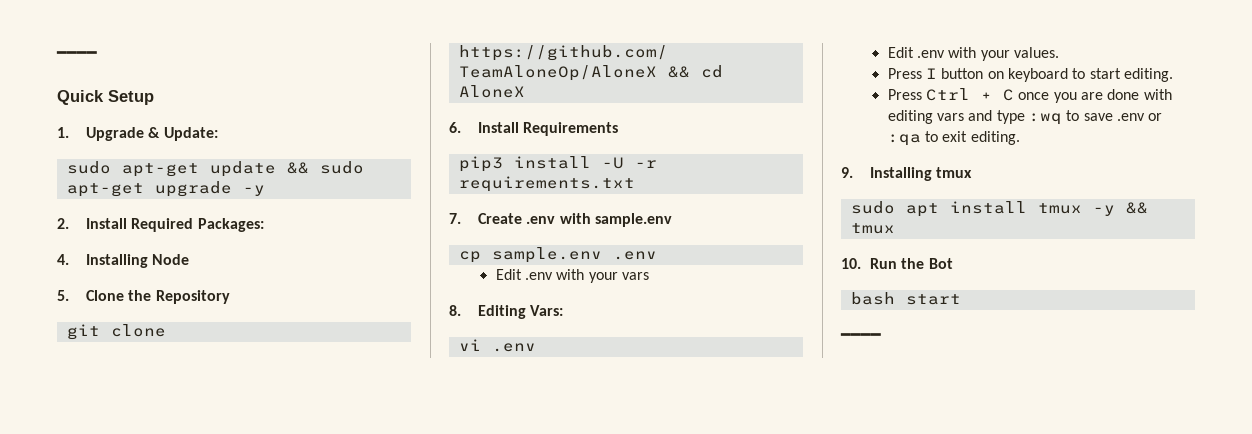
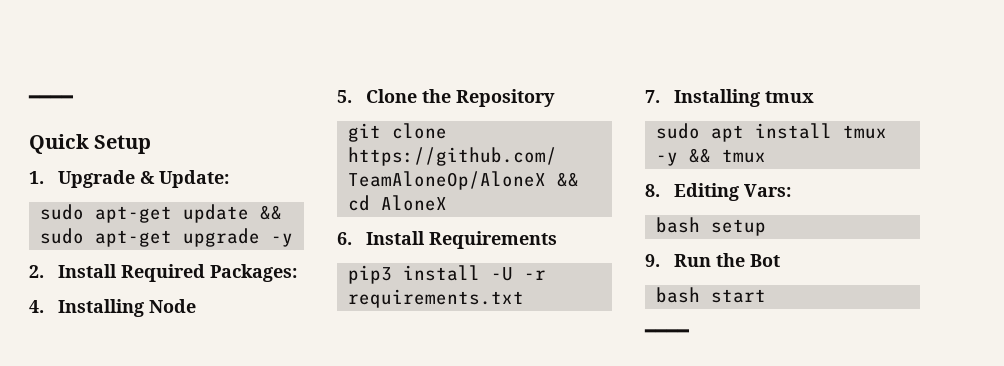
- 7. Create .env with sample.env
- cp sample.env .env
- Edit .env with your vars
- 8. Editing Vars:
- vi .env
- Edit .env with your values.
- Press I button on keyboard to start editing.
- Press Ctrl + C once you are done with editing vars and type :wq to save .env or :qa to exit editing.
- 9. Installing tmux
+ 7. Installing tmux
- 10. Run the Bot
+ 8. Editing Vars:
+ bash setup
+ 9. Run the Bot

